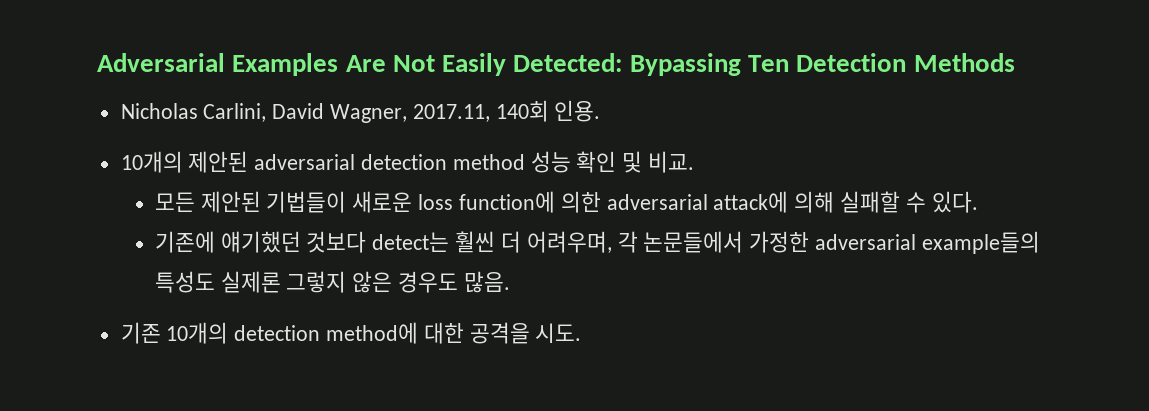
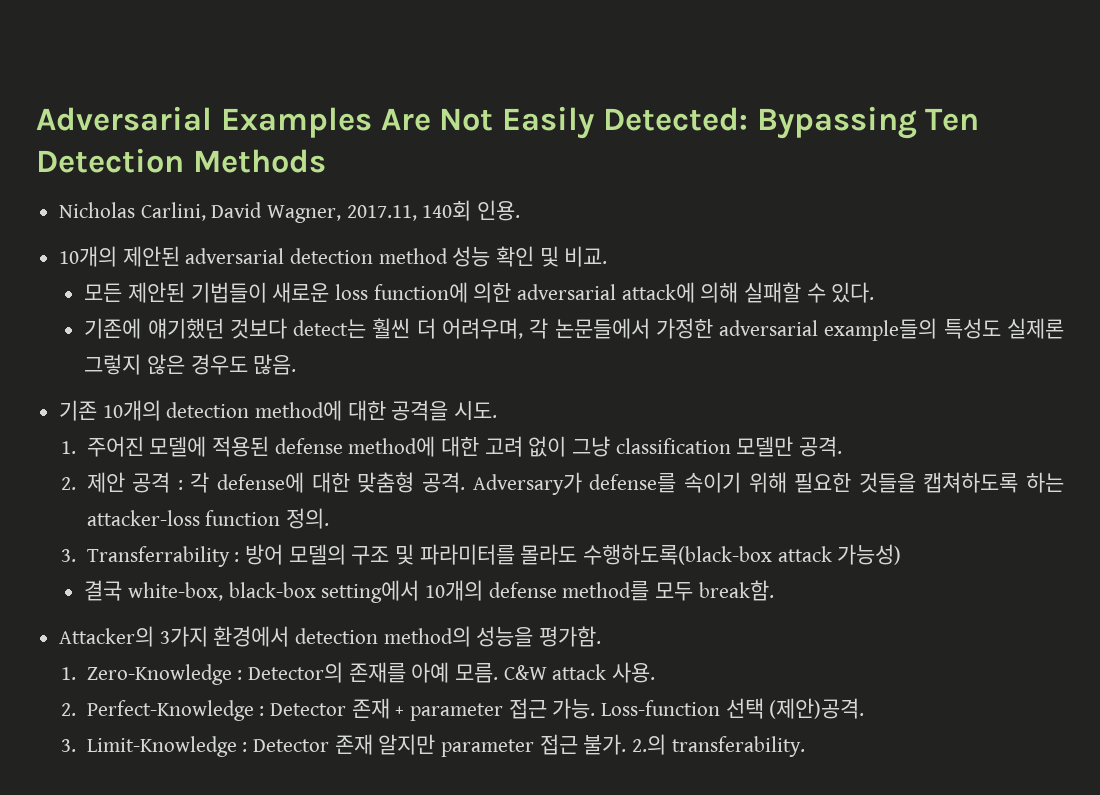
+ 1. 주어진 모델에 적용된 defense method에 대한 고려 없이 그냥 classification 모델만 공격.
+ 2. 제안 공격 : 각 defense에 대한 맞춤형 공격. Adversary가 defense를 속이기 위해 필요한 것들을 캡쳐하도록 하는 attacker-loss function 정의.
+ 3. Transferrability : 방어 모델의 구조 및 파라미터를 몰라도 수행하도록(black-box attack 가능성)
+ 결국 white-box, black-box setting에서 10개의 defense method를 모두 break함.
+ Attacker의 3가지 환경에서 detection method의 성능을 평가함.
+ 1. Zero-Knowledge : Detector의 존재를 아예 모름. C&W attack 사용.
+ 2. Perfect-Knowledge : Detector 존재 + parameter 접근 가능. Loss-function 선택 (제안)공격.
+ 3. Limit-Knowledge : Detector 존재 알지만 parameter 접근 불가. 2.의 transferability.

